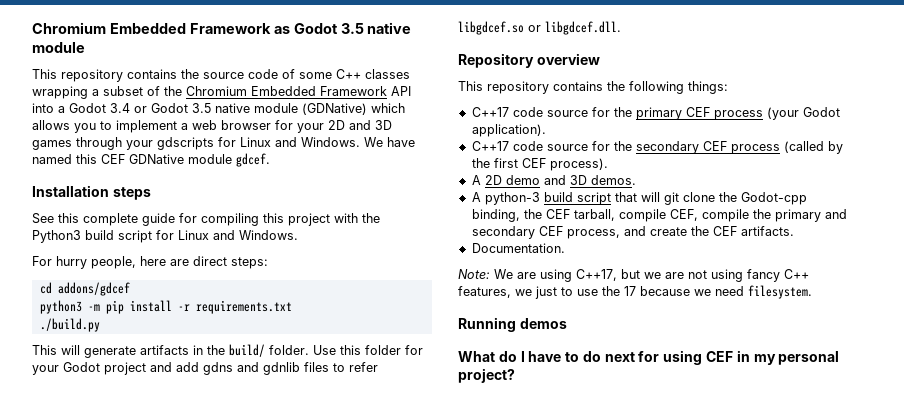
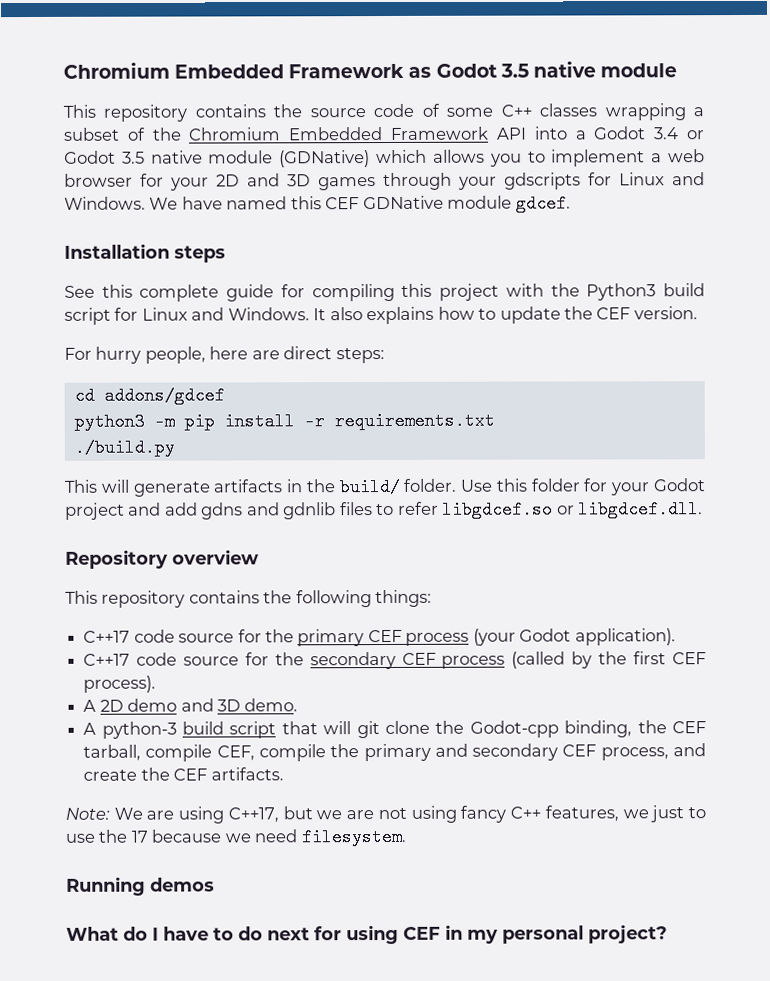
+ It also explains how to update the CEF version.
- A 2D demo and 3D demos.
+ A 2D demo and 3D demo.
- Documentation.

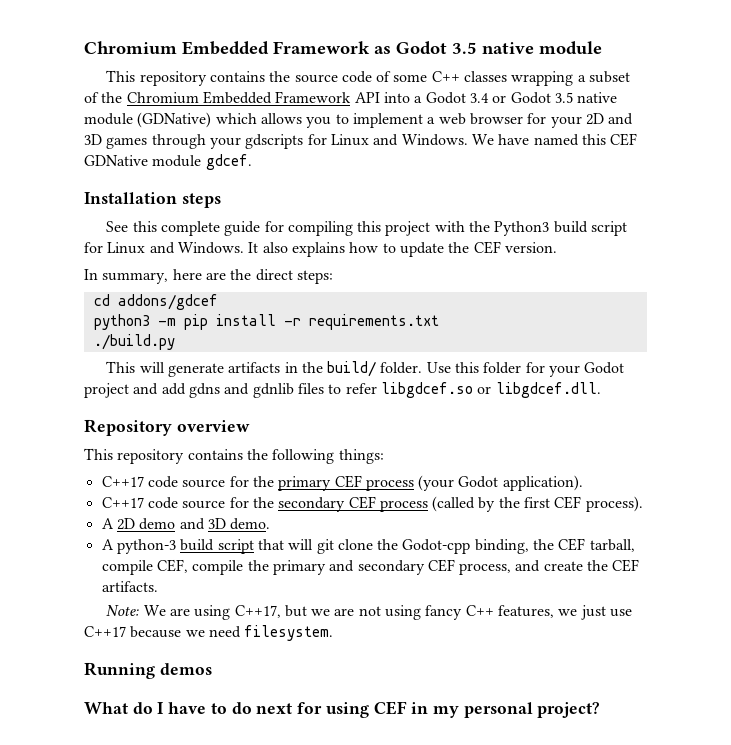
- For hurry people, here are direct steps:
+ In summary, here are the direct steps:
- Note: We are using C++17, but we are not using fancy C++ features, we just to use the 17 because we need filesystem.
+ Note: We are using C++17, but we are not using fancy C++ features, we just use C++17 because we need filesystem.

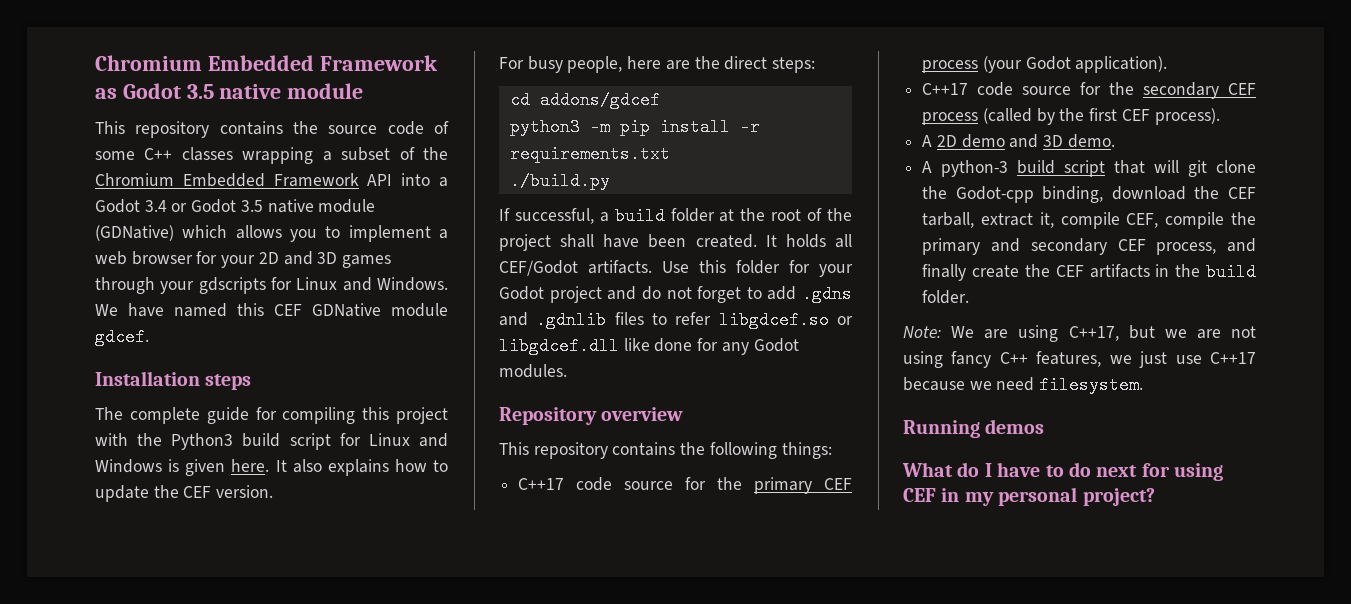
- See this complete guide for compiling this project with the Python3 build script for Linux and Windows.
+ The complete guide for compiling this project with the Python3 build script for Linux and Windows is given here.
- In summary, here are the direct steps:
+ For busy people, here are the direct steps:
- This will generate artifacts in the build/ folder.
+ If successful, a build folder at the root of the project shall have been created. It holds all CEF/Godot artifacts.
- Use this folder for your Godot project and add gdns and gdnlib files to refer libgdcef.so or libgdcef.dll.
+ Use this folder for your Godot project and do not forget to add .gdns and .gdnlib files to refer libgdcef.so or libgdcef.dll like done for any Godot modules.
- A python-3 build script that will git clone the Godot-cpp binding, the CEF tarball, compile CEF, compile the primary and secondary CEF process, and create the CEF artifacts.
+ A python-3 build script that will git clone the Godot-cpp binding, download the CEF tarball, extract it, compile CEF, compile the primary and secondary CEF process, and finally create the CEF artifacts in the build folder.

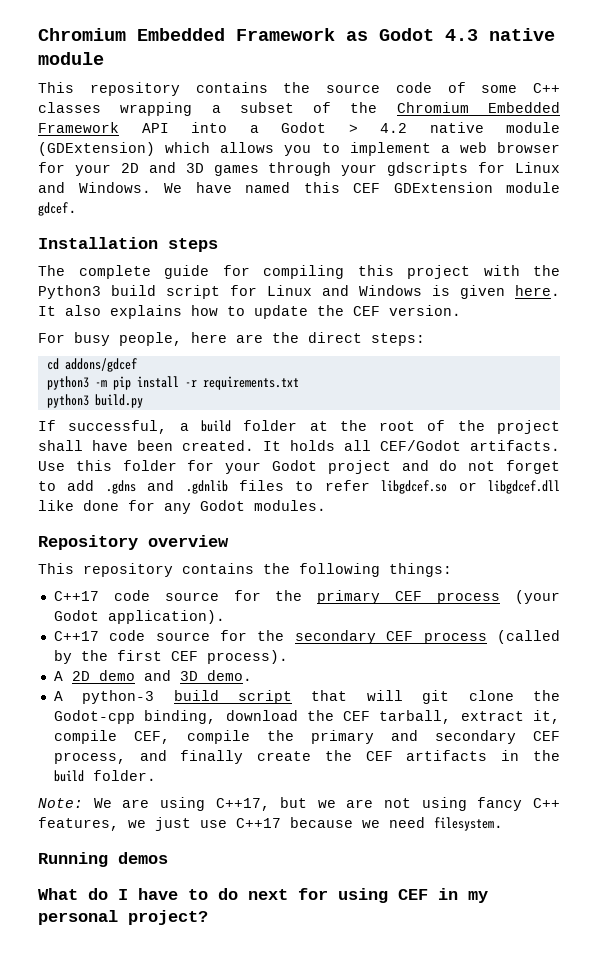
- Chromium Embedded Framework as Godot 3.5 native module
+ Chromium Embedded Framework as Godot 4.3 native module
- This repository contains the source code of some C++ classes wrapping a subset of the Chromium Embedded Framework API into a Godot 3.4 or Godot 3.5 native module (GDNative) which allows you to implement a web browser for your 2D and 3D games through your gdscripts for Linux and Windows.
+ This repository contains the source code of some C++ classes wrapping a subset of the Chromium Embedded Framework API into a Godot > 4.2 native module (GDExtension) which allows you to implement a web browser for your 2D and 3D games through your gdscripts for Linux and Windows.
- We have named this CEF GDNative module gdcef.
+ We have named this CEF GDExtension module gdcef.
- ./build.py
+ python3 build.py

